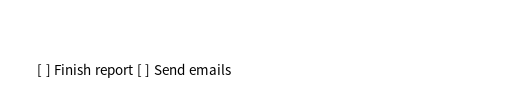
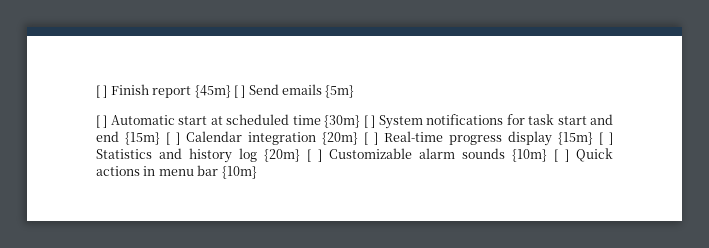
- [ ] Finish report [ ] Send emails
+ [ ] Finish report {45m} [ ] Send emails {5m}
+ [ ] Automatic start at scheduled time {30m} [ ] System notifications for task start and end {15m} [ ] Calendar integration {20m} [ ] Real-time progress display {15m} [ ] Statistics and history log {20m} [ ] Customizable alarm sounds {10m} [ ] Quick actions in menu bar {10m}

